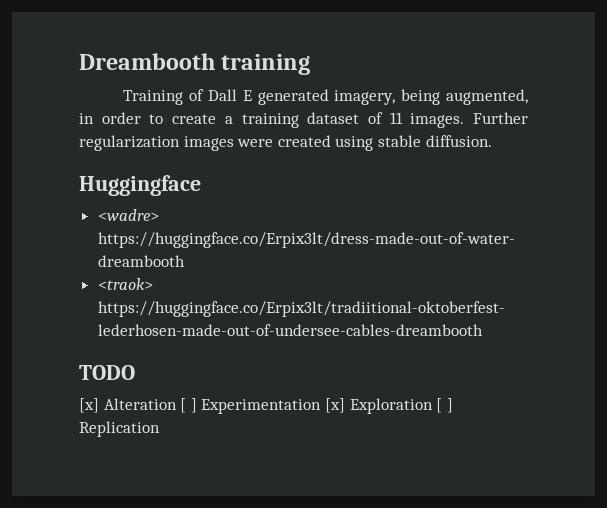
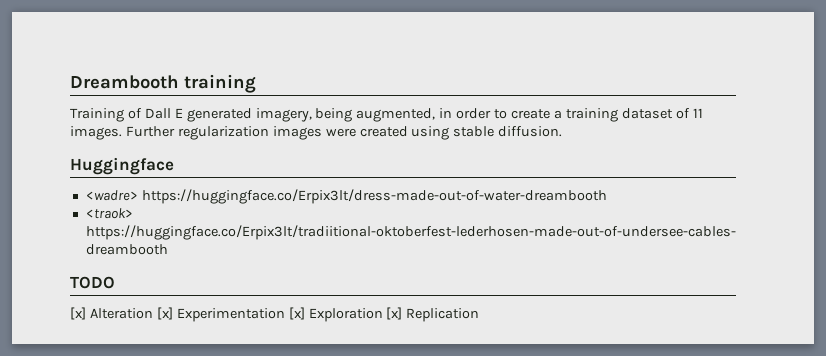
- [x] Alteration [ ] Experimentation [x] Exploration [ ] Replication
+ [x] Alteration [x] Experimentation [x] Exploration [x] Replication

